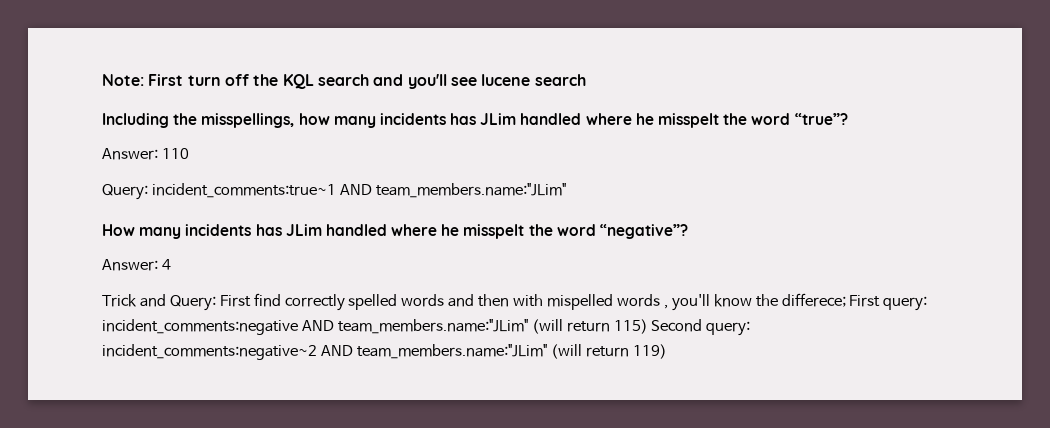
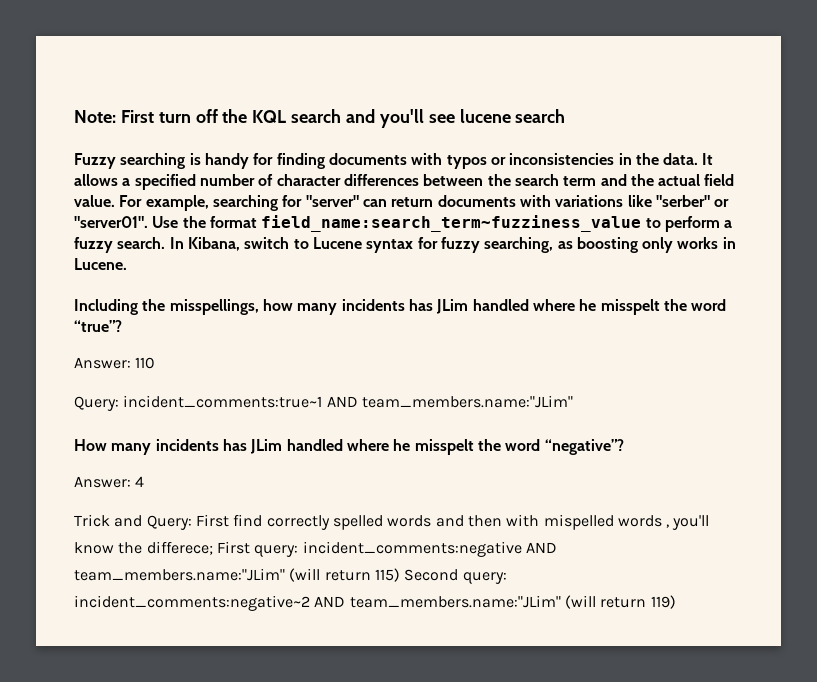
+ Fuzzy searching is handy for finding documents with typos or inconsistencies in the data. It allows a specified number of character differences between the search term and the actual field value. For example, searching for "server" can return documents with variations like "serber" or "server01". Use the format field_name:search_term~fuzziness_value to perform a fuzzy search. In Kibana, switch to Lucene syntax for fuzzy searching, as boosting only works in Lucene.

